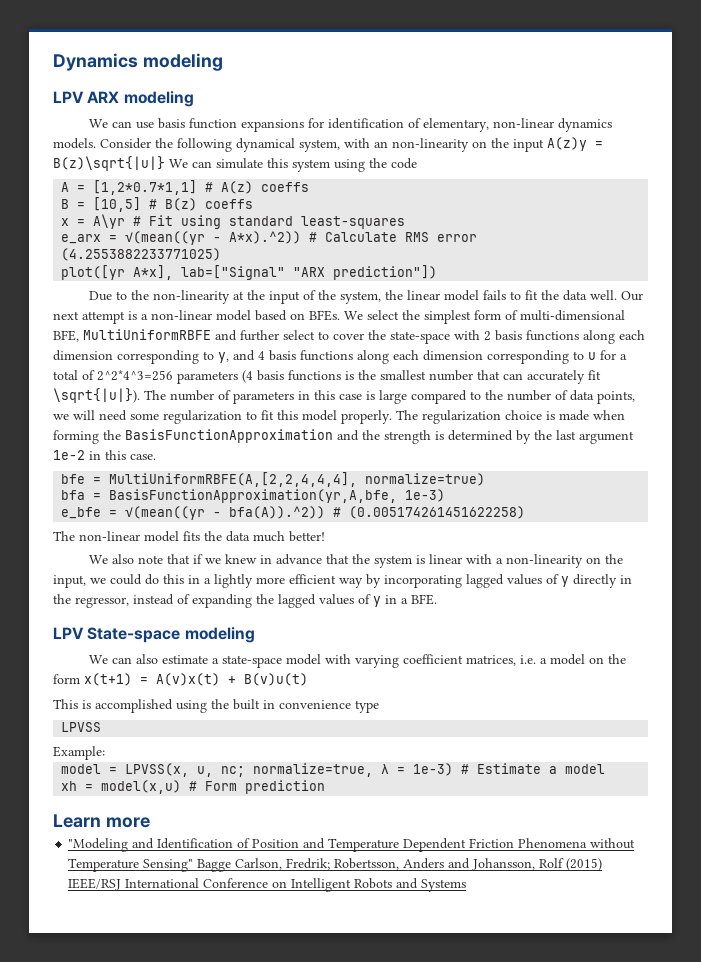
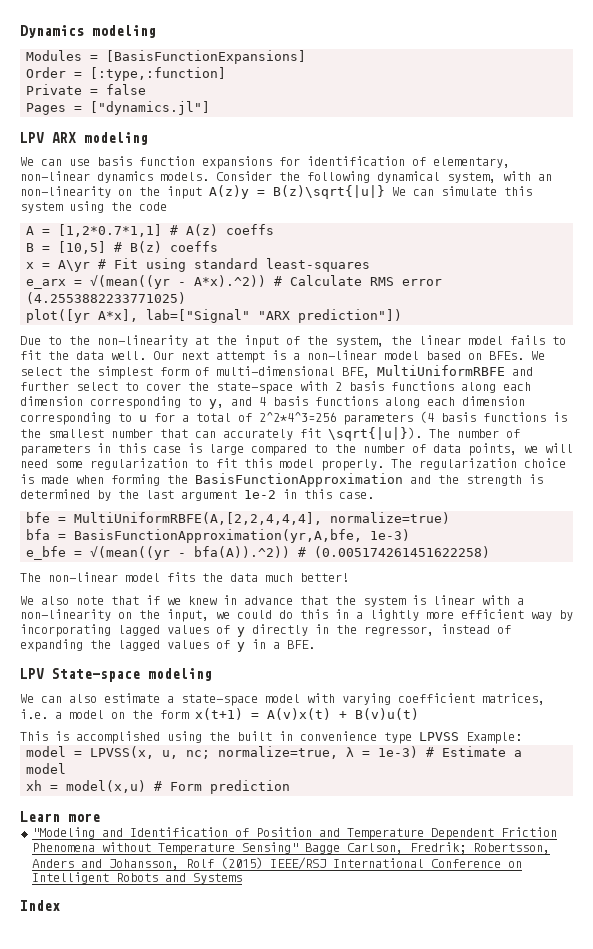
+ Modules = [BasisFunctionExpansions]
+ Order = [:type,:function]
+ Private = false
+ Pages = ["dynamics.jl"]
- This is accomplished using the built in convenience type
- LPVSS
- Example:
+ This is accomplished using the built in convenience type LPVSS Example:
+ Index

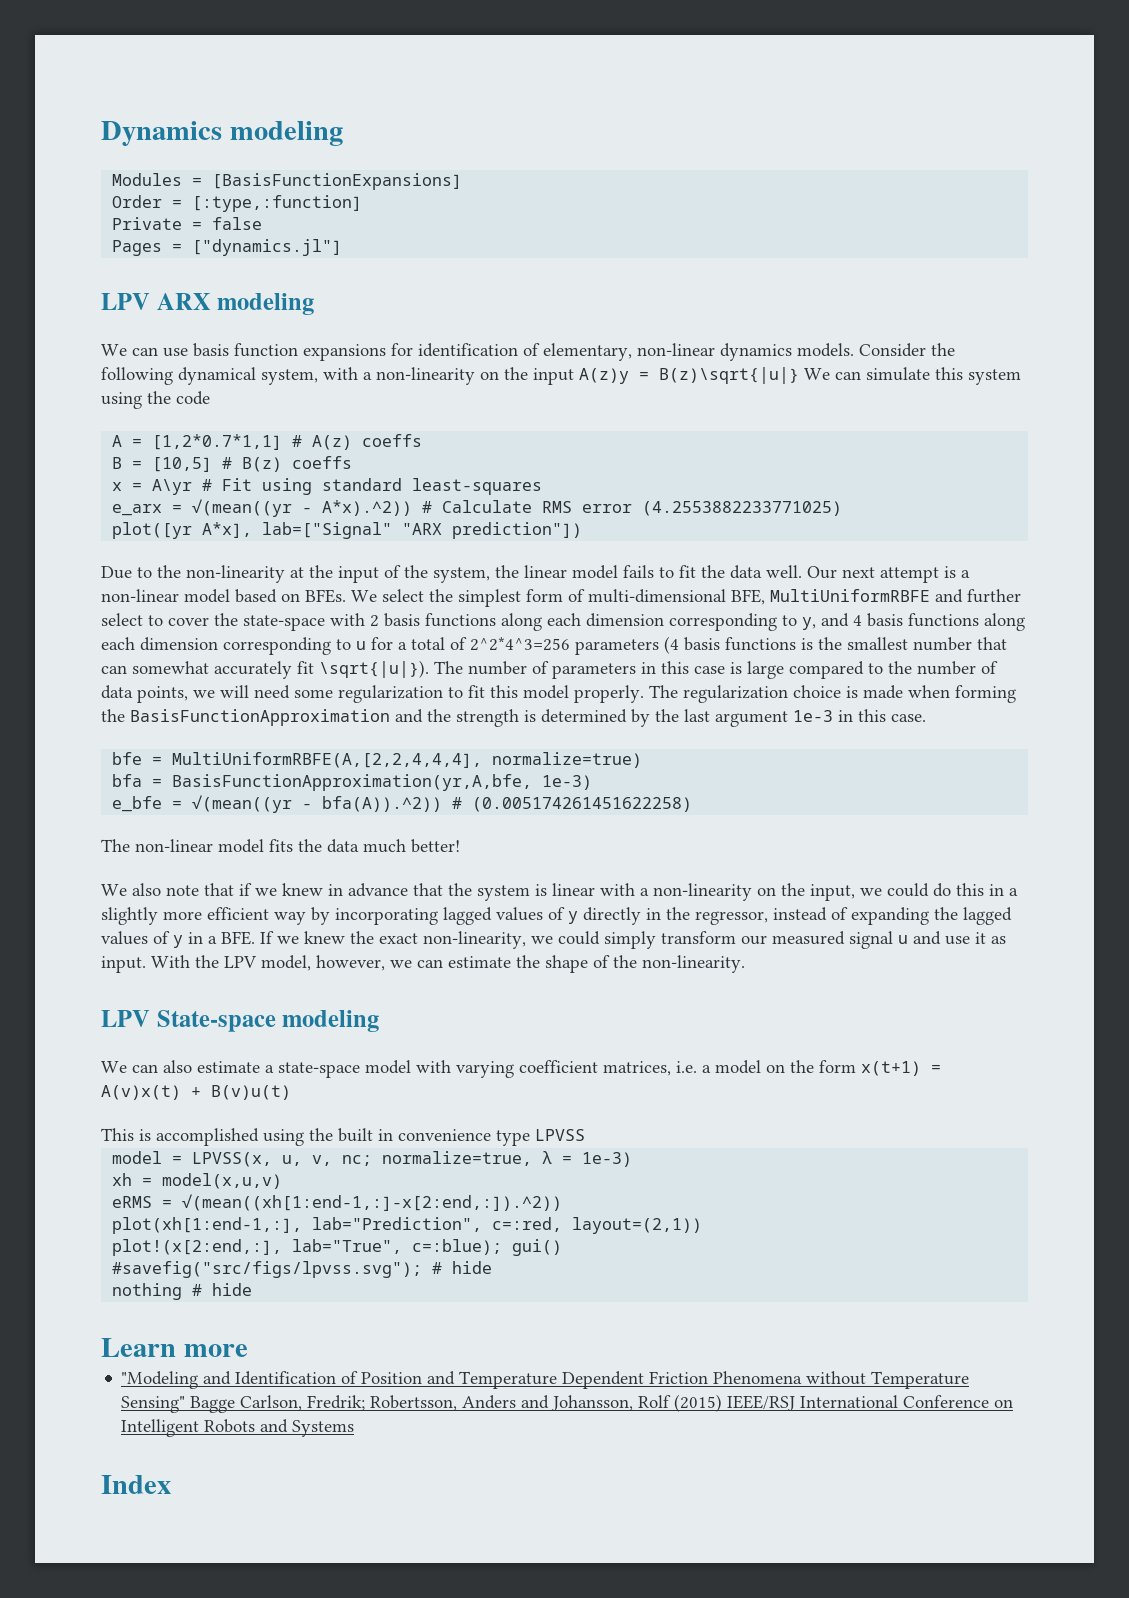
- Consider the following dynamical system, with an non-linearity on the input A(z)y = B(z)\sqrt{|u|} We can simulate this system using the code
+ Consider the following dynamical system, with a non-linearity on the input A(z)y = B(z)\sqrt{|u|} We can simulate this system using the code
- We select the simplest form of multi-dimensional BFE, MultiUniformRBFE and further select to cover the state-space with 2 basis functions along each dimension corresponding to y, and 4 basis functions along each dimension corresponding to u for a total of 2^2*4^3=256 parameters (4 basis functions is the smallest number that can accurately fit \sqrt{|u|}).
+ We select the simplest form of multi-dimensional BFE, MultiUniformRBFE and further select to cover the state-space with 2 basis functions along each dimension corresponding to y, and 4 basis functions along each dimension corresponding to u for a total of 2^2*4^3=256 parameters (4 basis functions is the smallest number that can somewhat accurately fit \sqrt{|u|}).
- The regularization choice is made when forming the BasisFunctionApproximation and the strength is determined by the last argument 1e-2 in this case.
+ The regularization choice is made when forming the BasisFunctionApproximation and the strength is determined by the last argument 1e-3 in this case.
- We also note that if we knew in advance that the system is linear with a non-linearity on the input, we could do this in a lightly more efficient way by incorporating lagged values of y directly in the regressor, instead of expanding the lagged values of y in a BFE.
+ We also note that if we knew in advance that the system is linear with a non-linearity on the input, we could do this in a slightly more efficient way by incorporating lagged values of y directly in the regressor, instead of expanding the lagged values of y in a BFE. If we knew the exact non-linearity, we could simply transform our measured signal u and use it as input. With the LPV model, however, we can estimate the shape of the non-linearity.
- This is accomplished using the built in convenience type LPVSS Example:
+ This is accomplished using the built in convenience type LPVSS
- model = LPVSS(x, u, nc; normalize=true, λ = 1e-3) # Estimate a model
- xh = model(x,u) # Form prediction
+ model = LPVSS(x, u, v, nc; normalize=true, λ = 1e-3)
+ xh = model(x,u,v)
+ eRMS = √(mean((xh[1:end-1,:]-x[2:end,:]).^2))
+ plot(xh[1:end-1,:], lab="Prediction", c=:red, layout=(2,1))
+ plot!(x[2:end,:], lab="True", c=:blue); gui()
+ #savefig("src/figs/lpvss.svg"); # hide
+ nothing # hide

